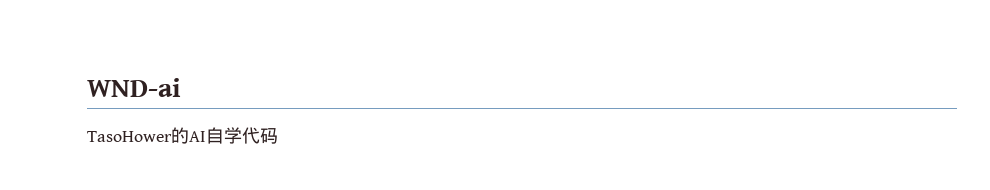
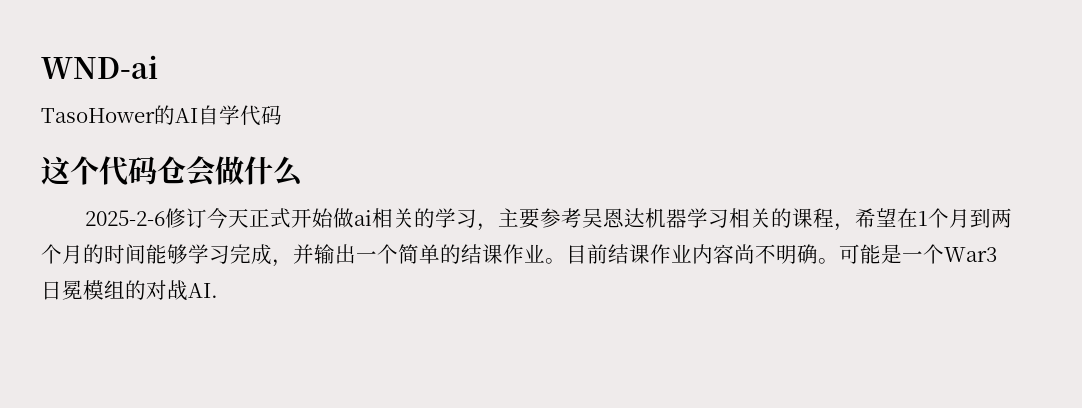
+ 这个代码仓会做什么
+ 2025-2-6修订今天正式开始做ai相关的学习，主要参考吴恩达机器学习相关的课程，希望在1个月到两个月的时间能够学习完成，并输出一个简单的结课作业。目前结课作业内容尚不明确。可能是一个War3日冕模组的对战AI.

